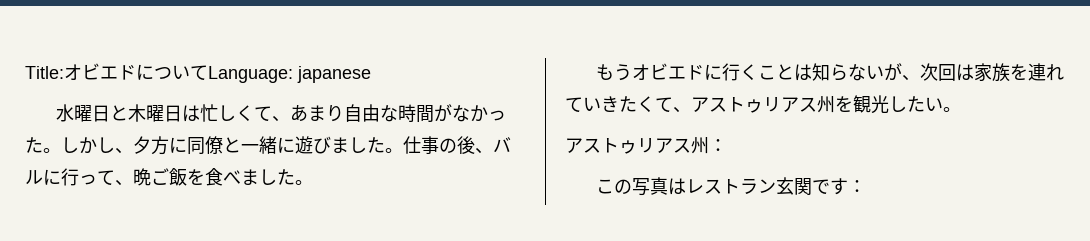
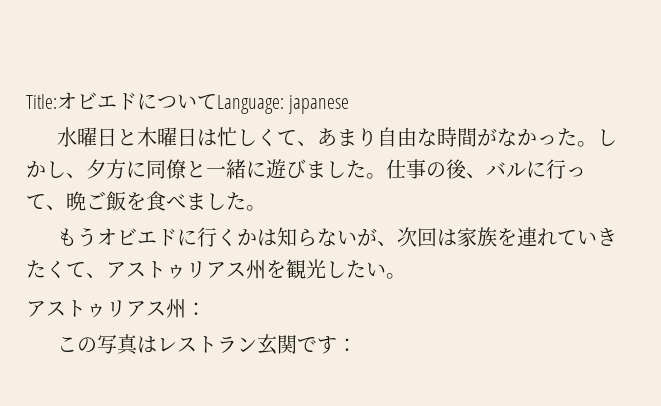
- もうオビエドに行くことは知らないが、次回は家族を連れていきたくて、アストゥリアス州を観光したい。
+ もうオビエドに行くかは知らないが、次回は家族を連れていきたくて、アストゥリアス州を観光したい。

